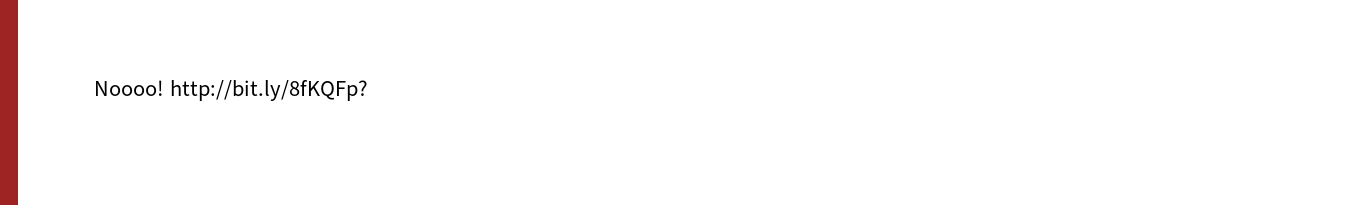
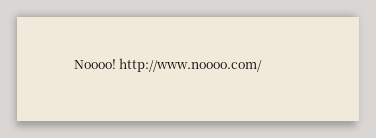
- Noooo! http://bit.ly/8fKQFp?
+ Noooo! http://www.noooo.com/

